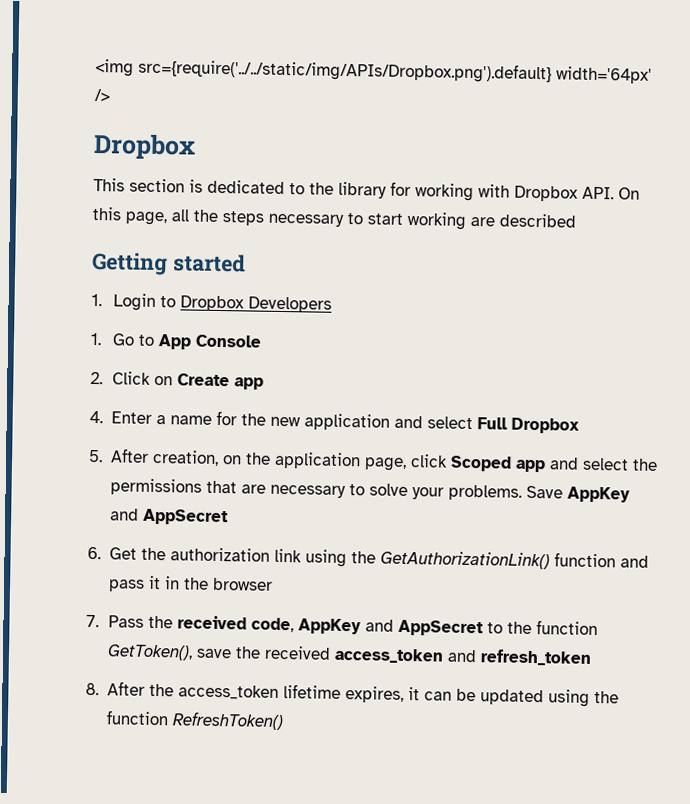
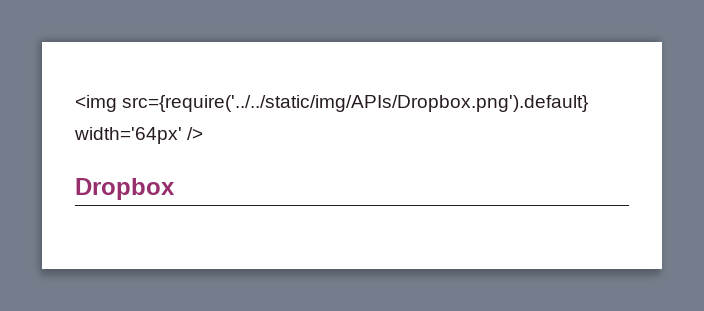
- This section is dedicated to the library for working with Dropbox API. On this page, all the steps necessary to start working are described
- Getting started
- 1. Login to Dropbox Developers
- 1. Go to App Console
- 2. Click on Create app
- 4. Enter a name for the new application and select Full Dropbox
- 5. After creation, on the application page, click Scoped app and select the permissions that are necessary to solve your problems. Save AppKey and AppSecret
- 6. Get the authorization link using the GetAuthorizationLink() function and pass it in the browser
- 7. Pass the received code, AppKey and AppSecret to the function GetToken(), save the received access_token and refresh_token
- 8. After the access_token lifetime expires, it can be updated using the function RefreshToken()

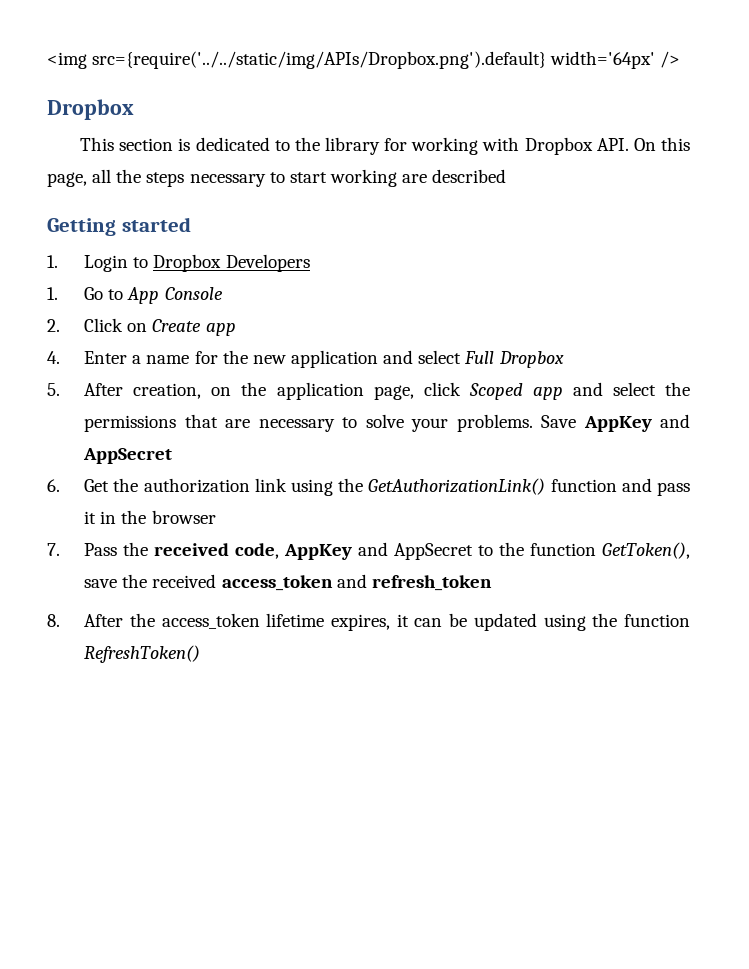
+ This section is dedicated to the library for working with Dropbox API. On this page, all the steps necessary to start working are described
+ Getting started
+ 1. Login to Dropbox Developers
+ 1. Go to App Console
+ 2. Click on Create app
+ 4. Enter a name for the new application and select Full Dropbox
+ 5. After creation, on the application page, click Scoped app and select the permissions that are necessary to solve your problems. Save AppKey and AppSecret
+ 6. Get the authorization link using the GetAuthorizationLink() function and pass it in the browser
+ 7. Pass the received code, AppKey and AppSecret to the function GetToken(), save the received access_token and refresh_token
+ 8. After the access_token lifetime expires, it can be updated using the function RefreshToken()

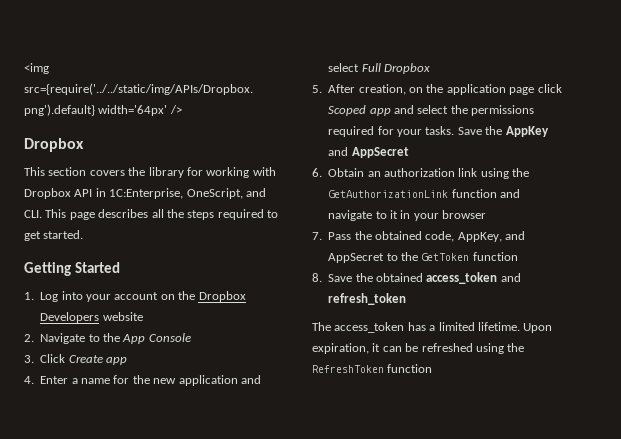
- This section is dedicated to the library for working with Dropbox API. On this page, all the steps necessary to start working are described
+ This section covers the library for working with Dropbox API in 1С:Enterprise, OneScript, and CLI. This page describes all the steps required to get started.
- Getting started
- 1. Login to Dropbox Developers
- 1. Go to App Console
+ Getting Started
+ 1. Log into your account on the Dropbox Developers website
+ 2. Navigate to the App Console
- 2. Click on Create app
+ 3. Click Create app
- 5. After creation, on the application page, click Scoped app and select the permissions that are necessary to solve your problems. Save AppKey and AppSecret
+ 5. After creation, on the application page click Scoped app and select the permissions required for your tasks. Save the AppKey and AppSecret
- 6. Get the authorization link using the GetAuthorizationLink() function and pass it in the browser
+ 6. Obtain an authorization link using the GetAuthorizationLink function and navigate to it in your browser
- 7. Pass the received code, AppKey and AppSecret to the function GetToken(), save the received access_token and refresh_token
+ 7. Pass the obtained code, AppKey, and AppSecret to the GetToken function
+ 8. Save the obtained access_token and refresh_token
- 8. After the access_token lifetime expires, it can be updated using the function RefreshToken()
+ The access_token has a limited lifetime. Upon expiration, it can be refreshed using the RefreshToken function

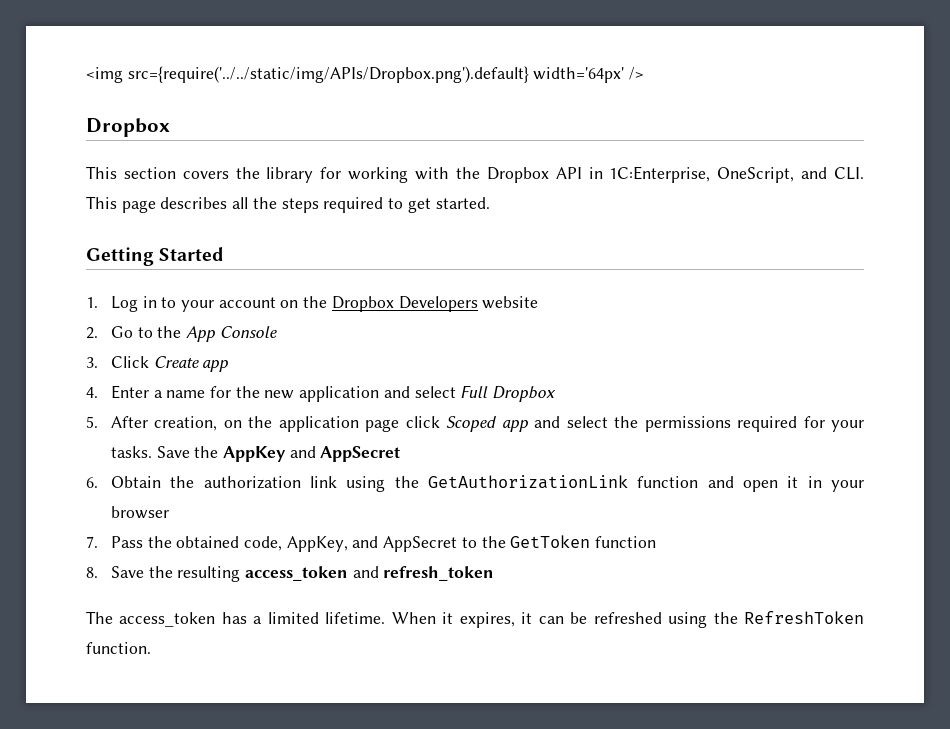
- This section covers the library for working with Dropbox API in 1С:Enterprise, OneScript, and CLI. This page describes all the steps required to get started.
+ This section covers the library for working with the Dropbox API in 1С:Enterprise, OneScript, and CLI. This page describes all the steps required to get started.
- 1. Log into your account on the Dropbox Developers website
+ 1. Log in to your account on the Dropbox Developers website
- 2. Navigate to the App Console
+ 2. Go to the App Console
- 6. Obtain an authorization link using the GetAuthorizationLink function and navigate to it in your browser
+ 6. Obtain the authorization link using the GetAuthorizationLink function and open it in your browser
- 8. Save the obtained access_token and refresh_token
+ 8. Save the resulting access_token and refresh_token
- Upon expiration, it can be refreshed using the RefreshToken function
+ When it expires, it can be refreshed using the RefreshToken function.

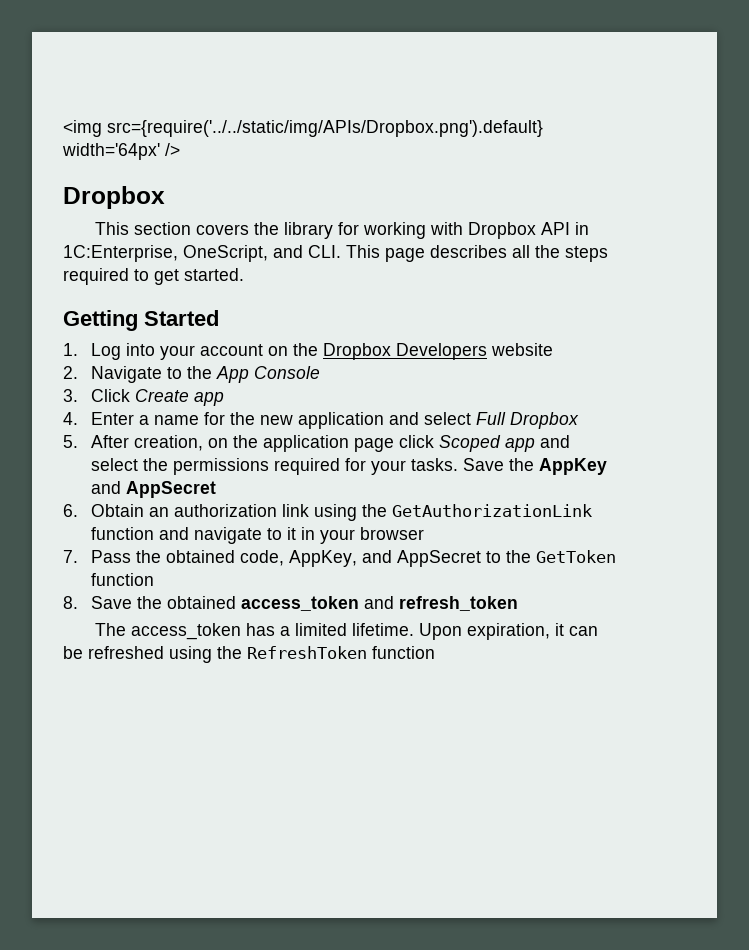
- This section covers the library for working with the Dropbox API in 1С:Enterprise, OneScript, and CLI. This page describes all the steps required to get started.
+ This section covers the library for working with Dropbox API in 1С:Enterprise, OneScript, and CLI. This page describes all the steps required to get started.
- 1. Log in to your account on the Dropbox Developers website
+ 1. Log into your account on the Dropbox Developers website
- 2. Go to the App Console
+ 2. Navigate to the App Console
- 6. Obtain the authorization link using the GetAuthorizationLink function and open it in your browser
+ 6. Obtain an authorization link using the GetAuthorizationLink function and navigate to it in your browser
- 8. Save the resulting access_token and refresh_token
+ 8. Save the obtained access_token and refresh_token
- When it expires, it can be refreshed using the RefreshToken function.
+ Upon expiration, it can be refreshed using the RefreshToken function

